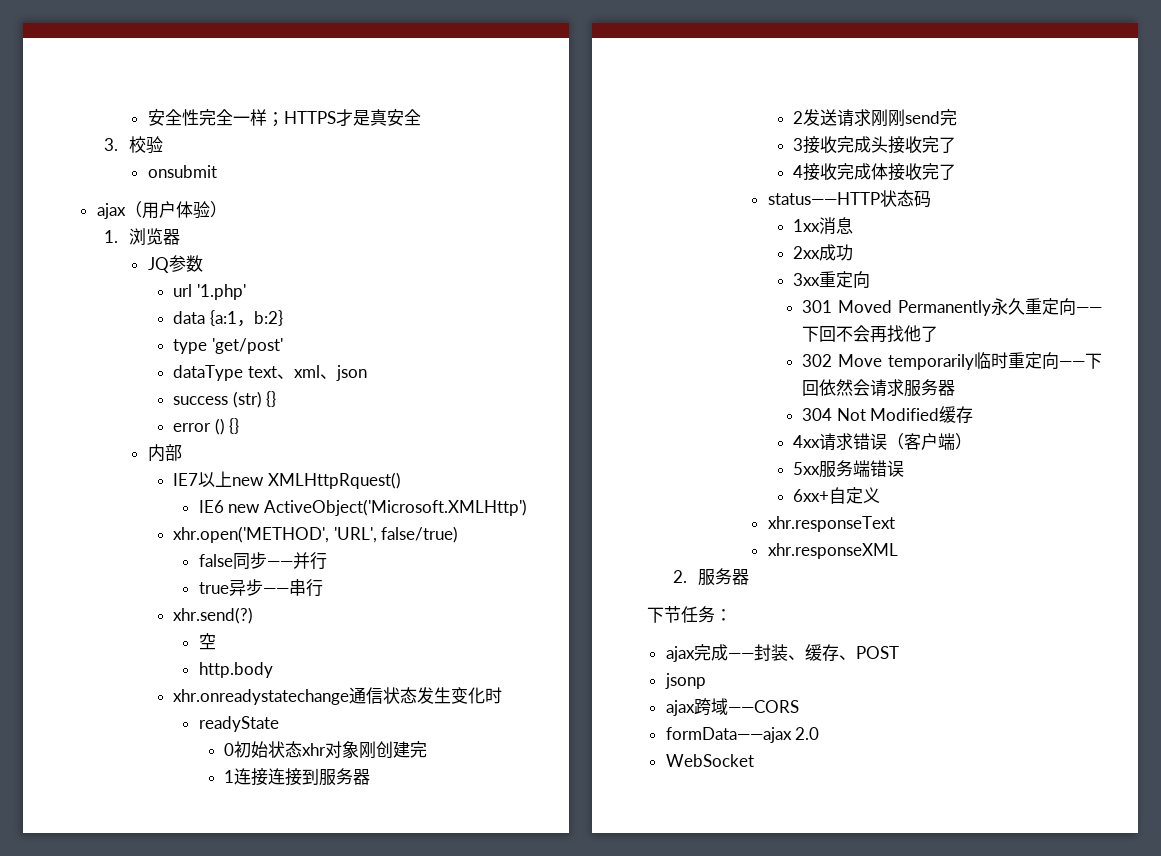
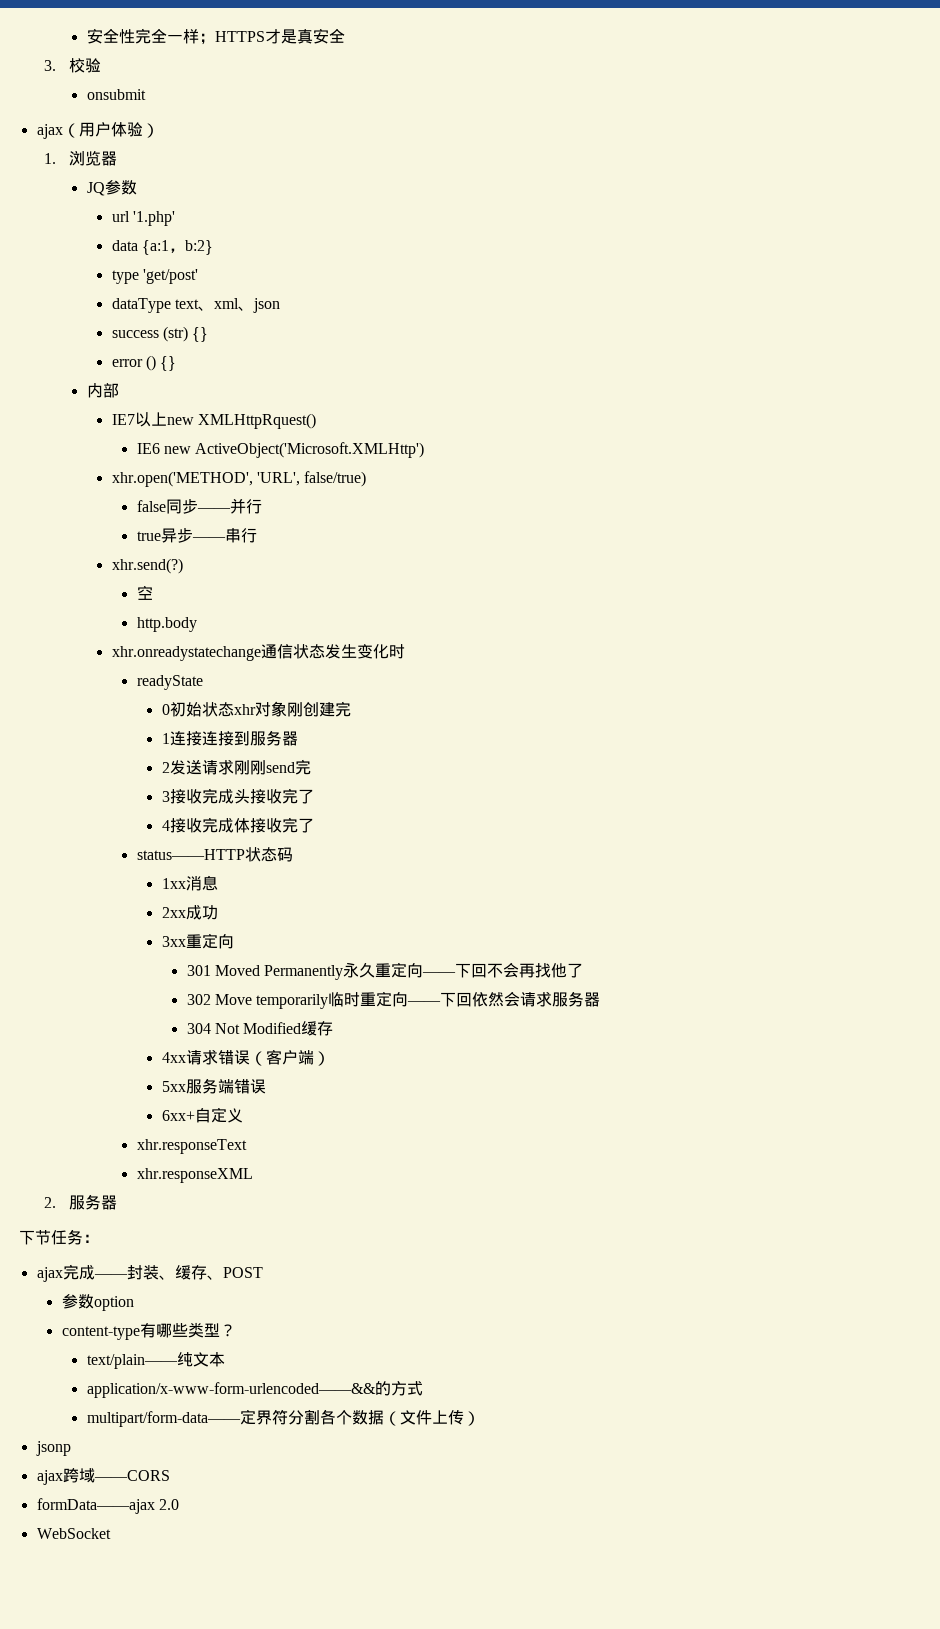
+ 参数option
+ content-type有哪些类型？
+ text/plain——纯文本
+ application/x-www-form-urlencoded——&&的方式
+ multipart/form-data——定界符分割各个数据（文件上传）

